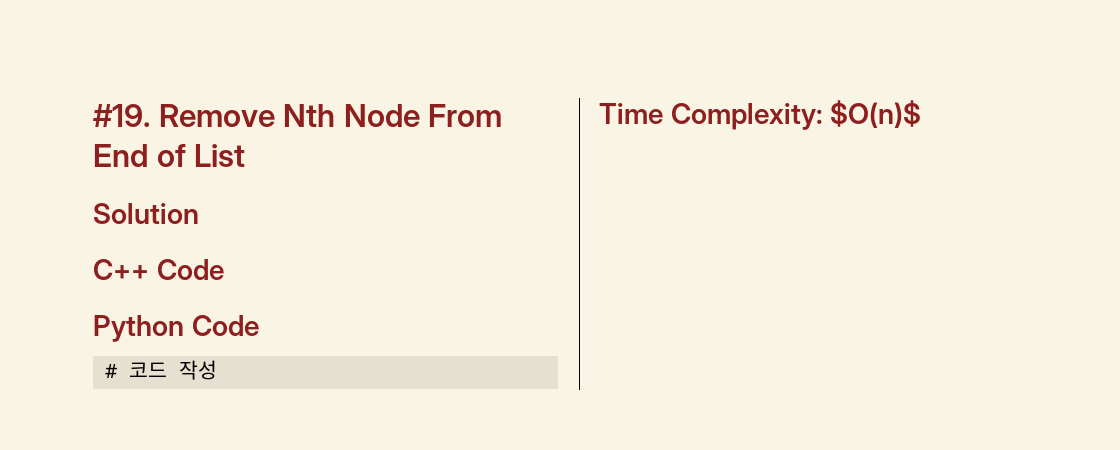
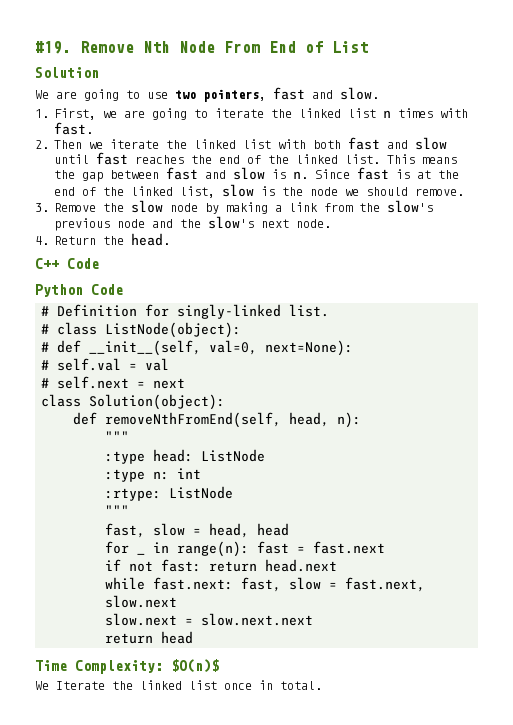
+ We are going to use two pointers, fast and slow.
+ 1. First, we are going to iterate the linked list n times with fast.
+ 2. Then we iterate the linked list with both fast and slow until fast reaches the end of the linked list. This means the gap between fast and slow is n. Since fast is at the end of the linked list, slow is the node we should remove.
+ 3. Remove the slow node by making a link from the slow's previous node and the slow's next node.
+ 4. Return the head.
- # 코드 작성
+ # Definition for singly-linked list.
+ # class ListNode(object):
+ # def __init__(self, val=0, next=None):
+ # self.val = val
+ # self.next = next
+ class Solution(object):
+ def removeNthFromEnd(self, head, n):
+ """
+ :type head: ListNode
+ :type n: int
+ :rtype: ListNode
+ """
+ fast, slow = head, head
+ for _ in range(n): fast = fast.next
+ if not fast: return head.next
+ while fast.next: fast, slow = fast.next, slow.next
+ slow.next = slow.next.next
+ return head
  Time Complexity: $O(n)$
+ We Iterate the linked list once in total.

